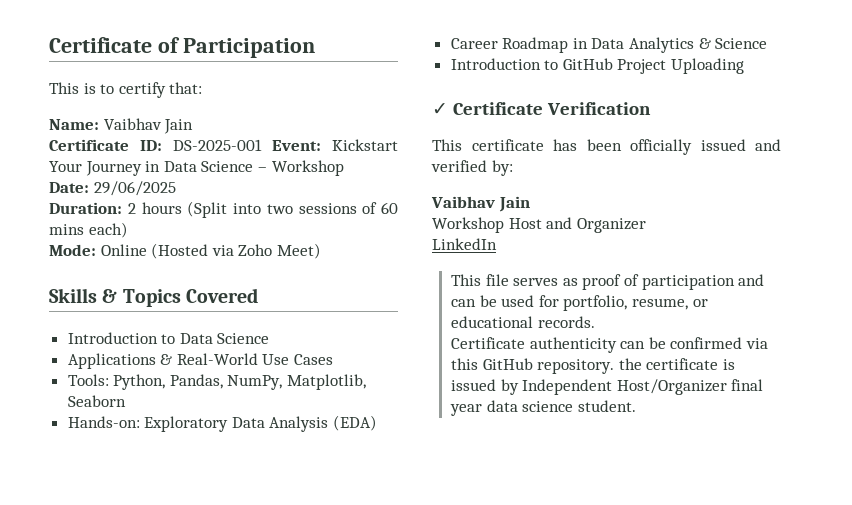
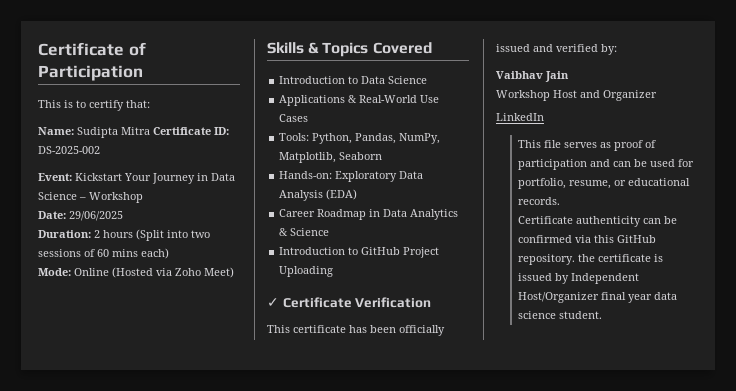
- Name: Vaibhav Jain
- Certificate ID: DS-2025-001 Event: Kickstart Your Journey in Data Science – Workshop
+ Name: Sudipta Mitra Certificate ID: DS-2025-002
+ Event: Kickstart Your Journey in Data Science – Workshop

